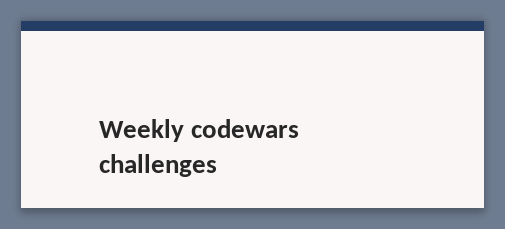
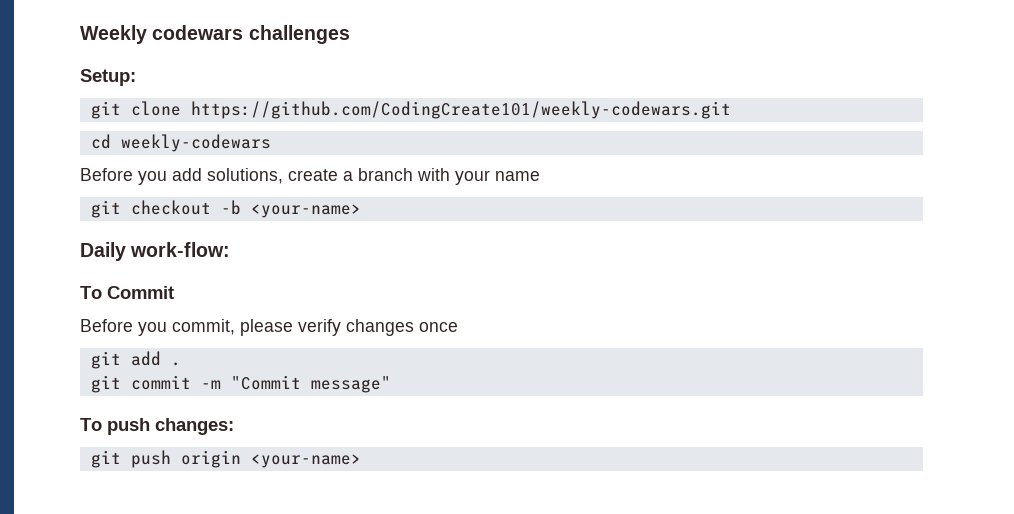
+ Setup:
+ git clone https://github.com/CodingCreate101/weekly-codewars.git
+ cd weekly-codewars
+ Before you add solutions, create a branch with your name
+ git checkout -b <your-name>
+ Daily work-flow:
+ To Commit
+ Before you commit, please verify changes once
+ git add .
+ git commit -m "Commit message"
+ To push changes:
+ git push origin <your-name>

